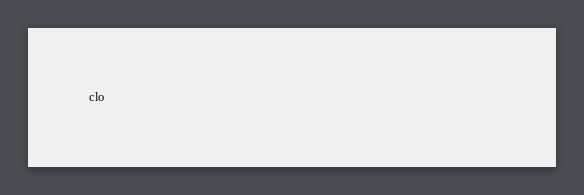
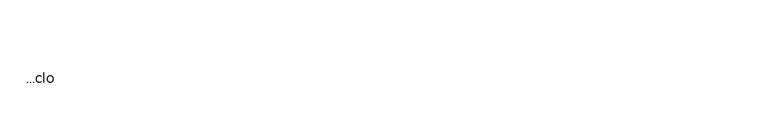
- clo
+ ...clo

